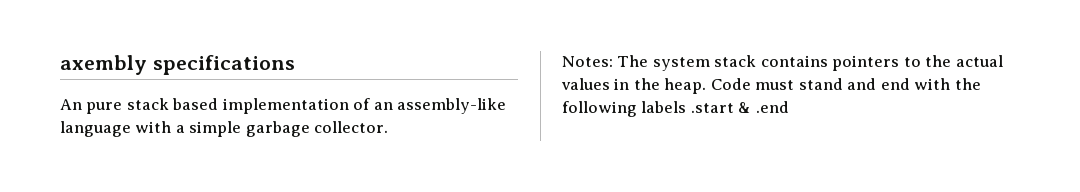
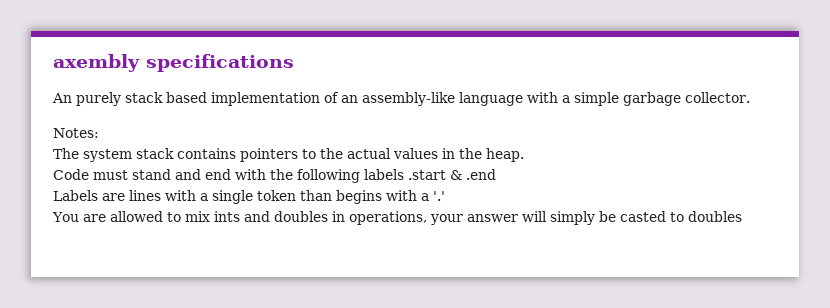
- An pure stack based implementation of an assembly-like language with a simple garbage collector.
+ An purely stack based implementation of an assembly-like language with a simple garbage collector.
- Notes: The system stack contains pointers to the actual values in the heap. Code must stand and end with the following labels .start & .end
+ Notes:
+ The system stack contains pointers to the actual values in the heap.
+ Code must stand and end with the following labels .start & .end
+ Labels are lines with a single token than begins with a '.'
+ You are allowed to mix ints and doubles in operations, your answer will simply be casted to doubles

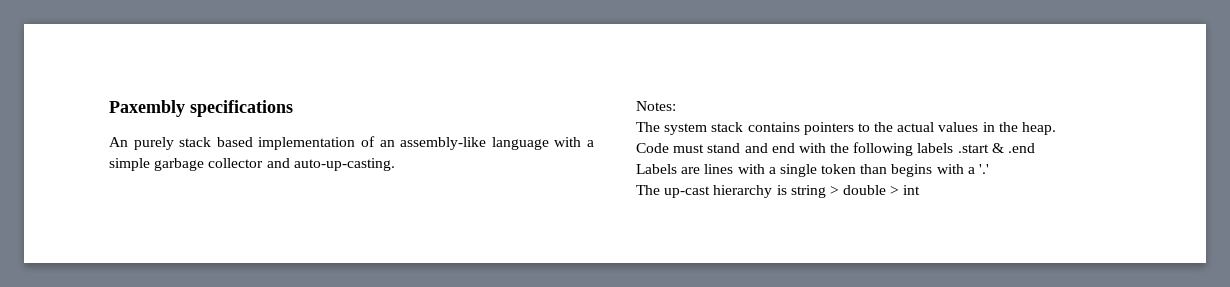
- axembly specifications
+ Paxembly specifications
- An purely stack based implementation of an assembly-like language with a simple garbage collector.
+ An purely stack based implementation of an assembly-like language with a simple garbage collector and auto-up-casting.
- You are allowed to mix ints and doubles in operations, your answer will simply be casted to doubles
+ The up-cast hierarchy is string > double > int

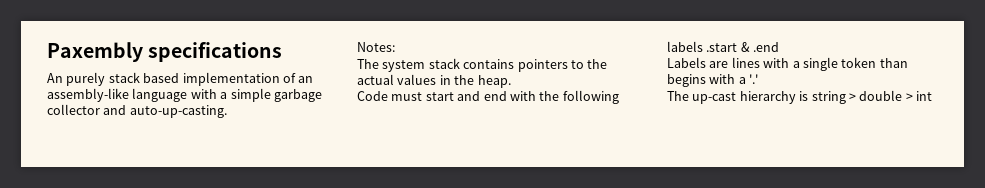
- Code must stand and end with the following labels .start & .end
+ Code must start and end with the following labels .start & .end

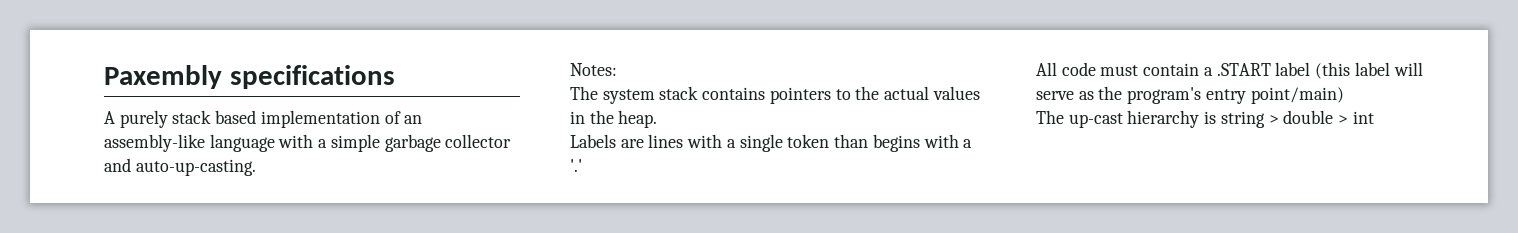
- An purely stack based implementation of an assembly-like language with a simple garbage collector and auto-up-casting.
+ A purely stack based implementation of an assembly-like language with a simple garbage collector and auto-up-casting.
- Code must start and end with the following labels .start & .end
+ All code must contain a .START label (this label will serve as the program's entry point/main)

